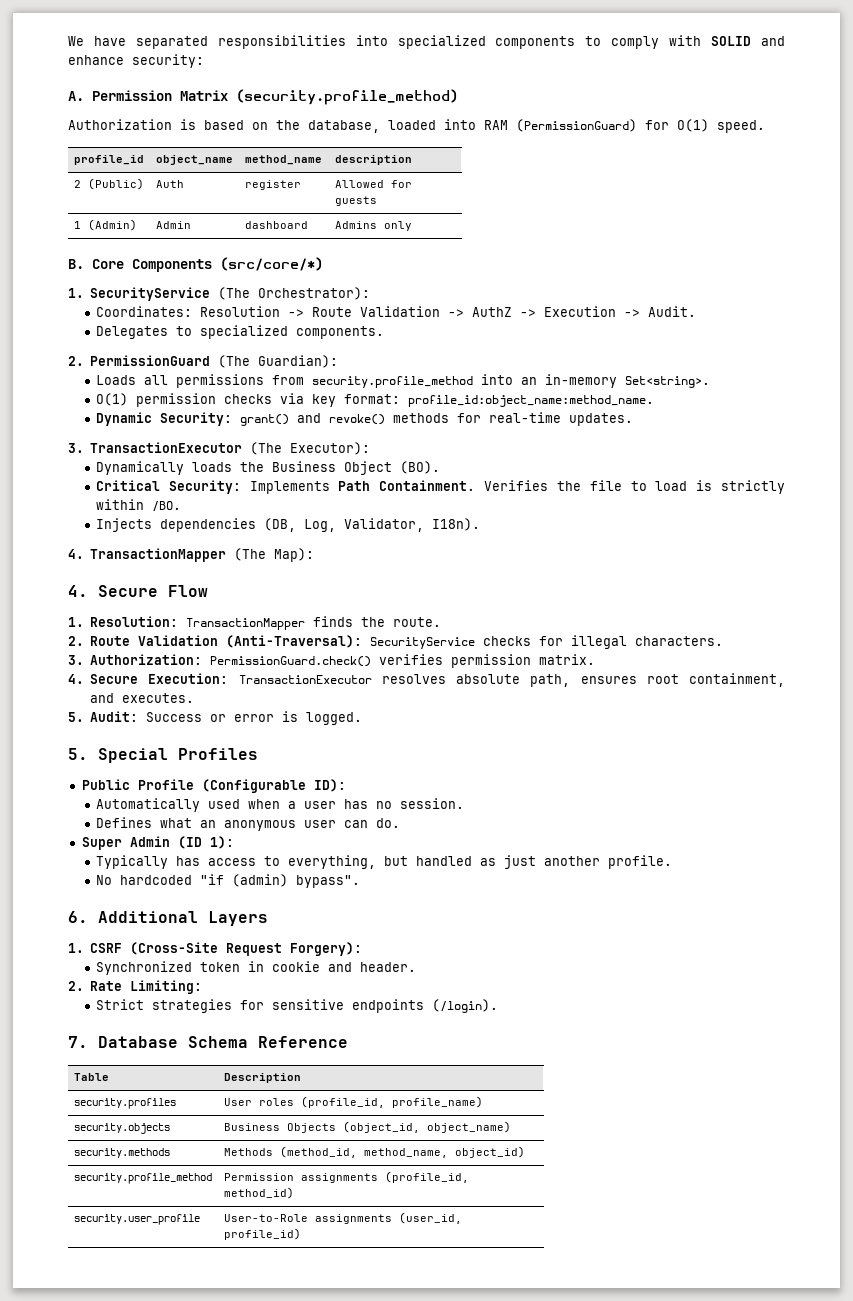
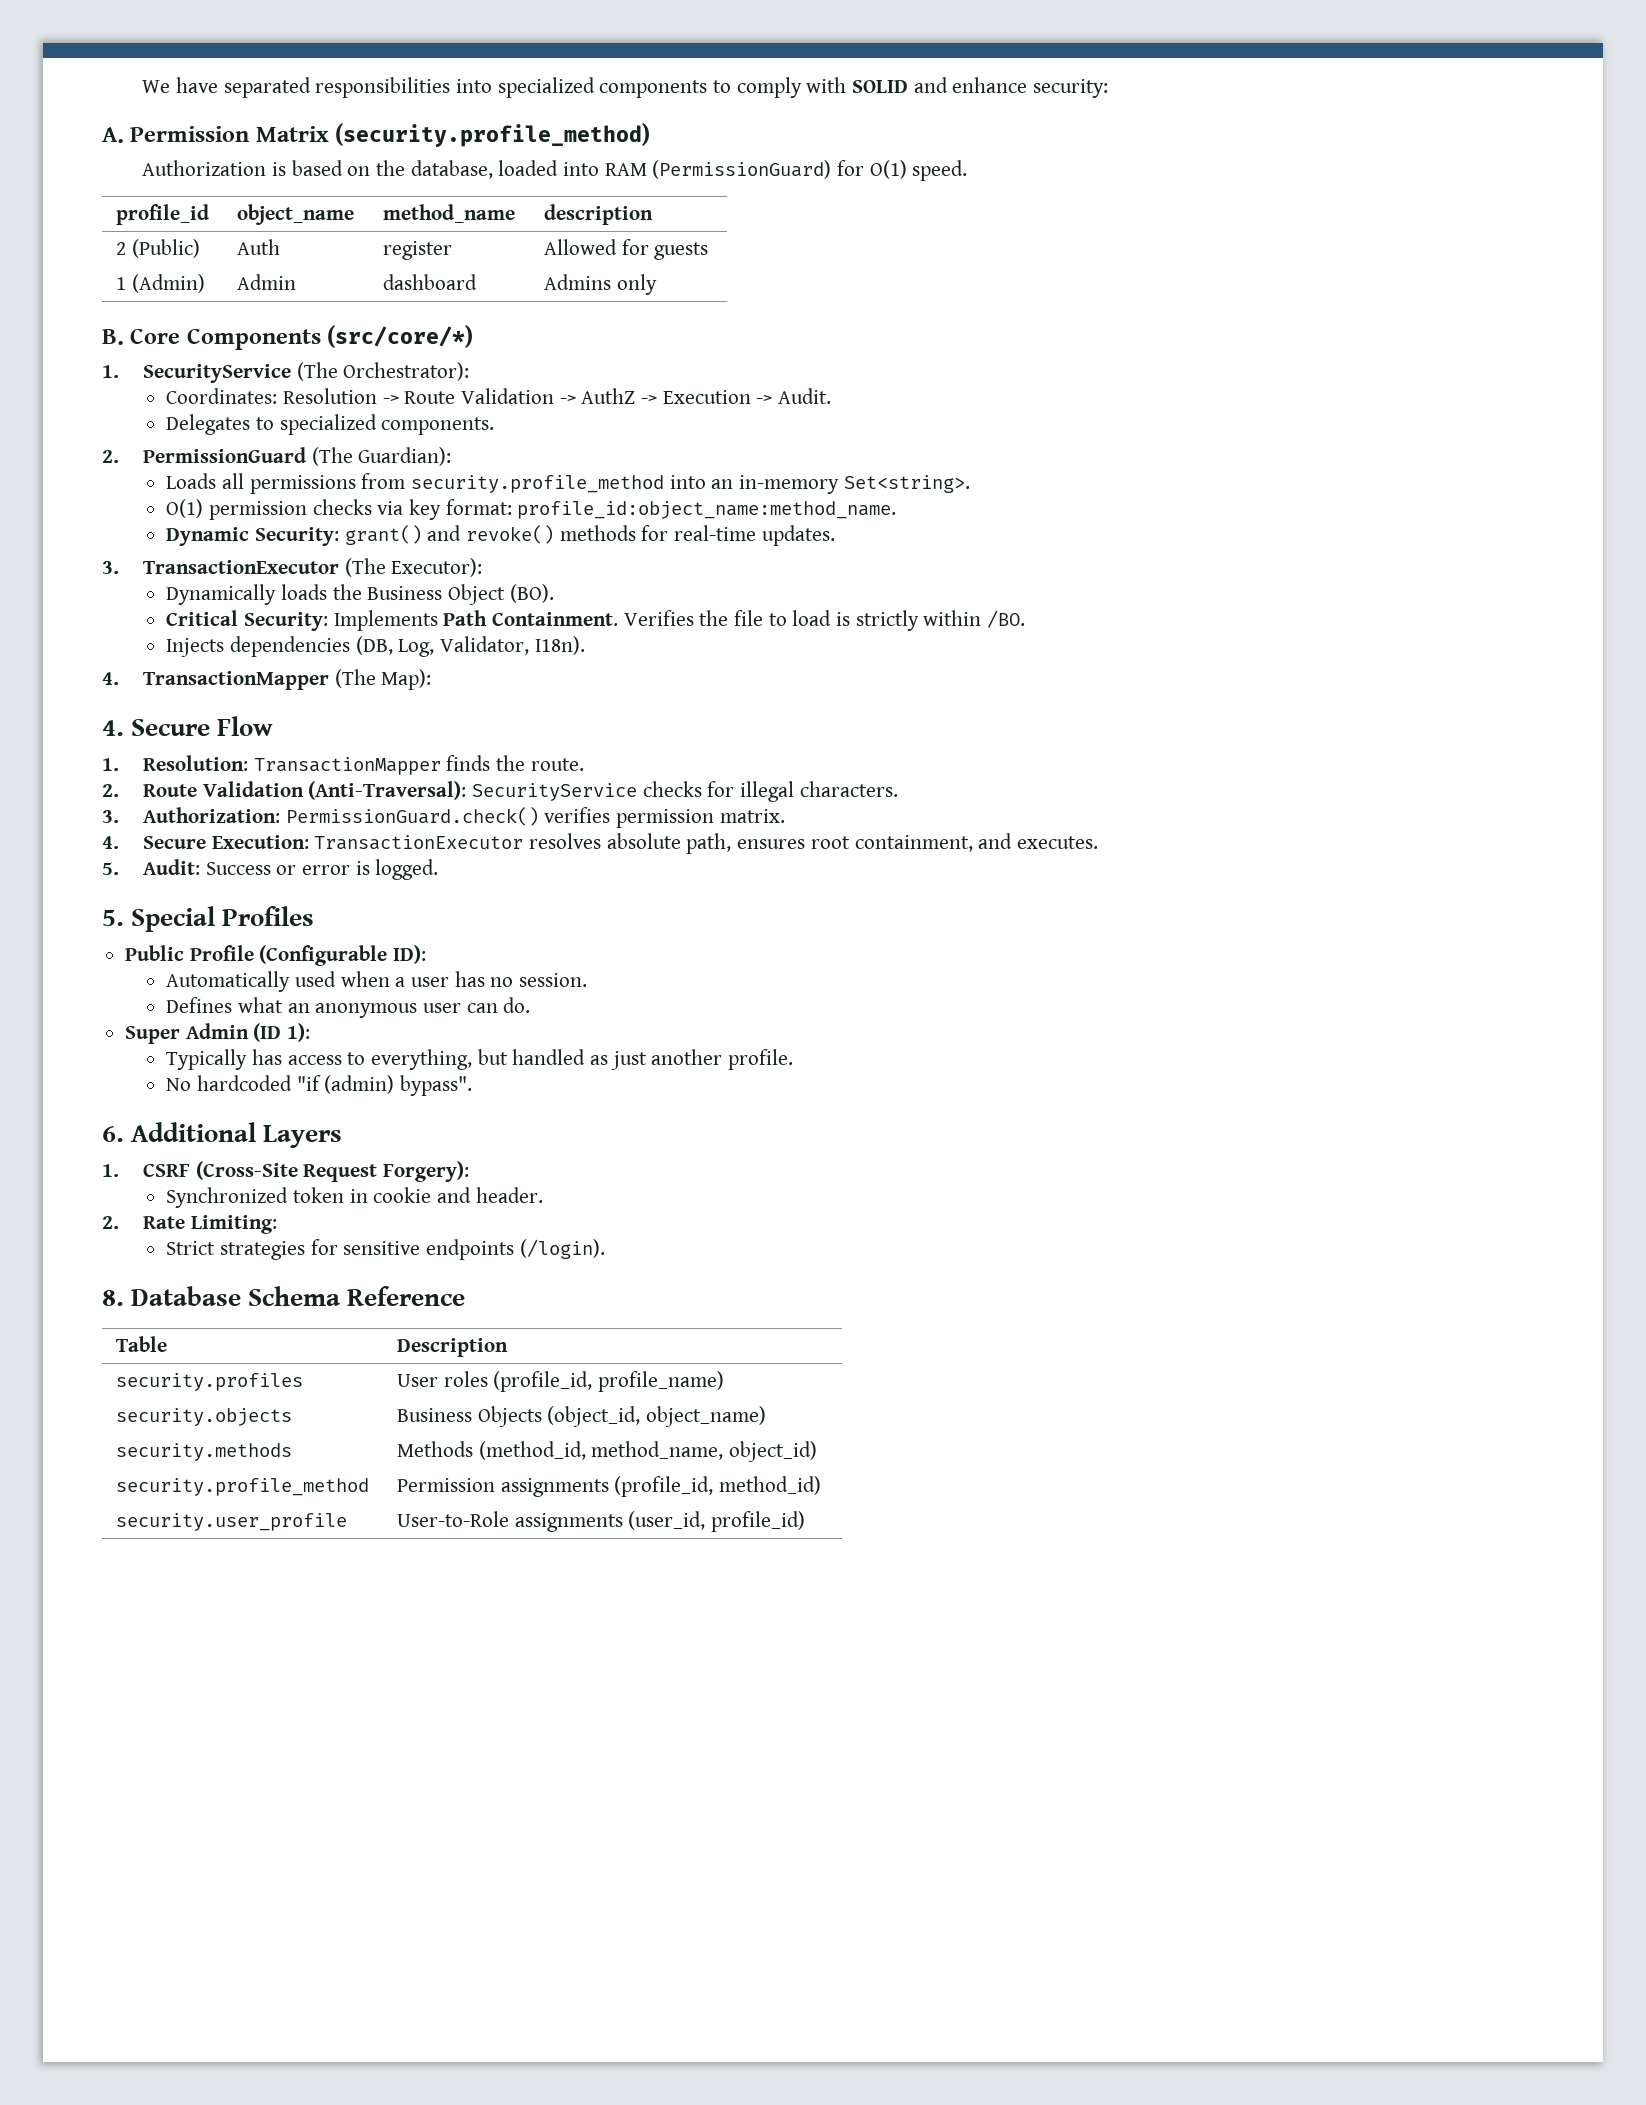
- 7. Database Schema Reference
+ 8. Database Schema Reference

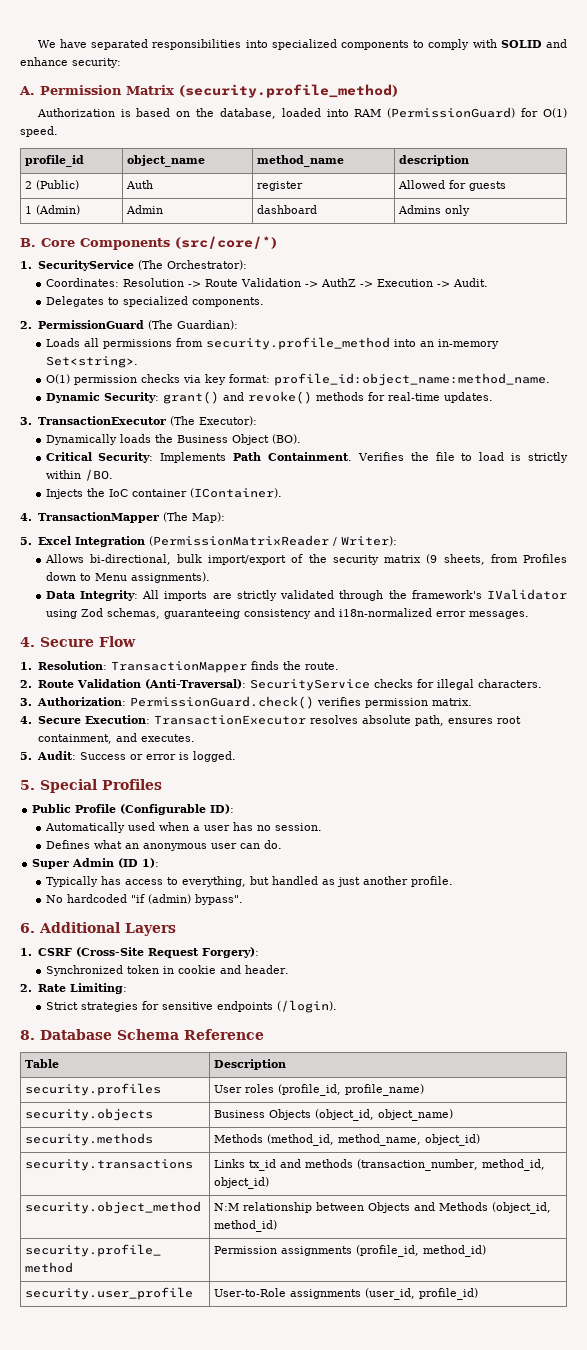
- Injects dependencies (DB, Log, Validator, I18n).
+ Injects the IoC container (IContainer).
+ 5. Excel Integration (PermissionMatrixReader / Writer):
+ Allows bi-directional, bulk import/export of the security matrix (9 sheets, from Profiles down to Menu assignments).
+ Data Integrity: All imports are strictly validated through the framework's IValidator using Zod schemas, guaranteeing consistency and i18n-normalized error messages.
+ security.transactions | Links tx_id and methods (transaction_number, method_id, object_id)
+ security.object_method | N:M relationship between Objects and Methods (object_id, method_id)

